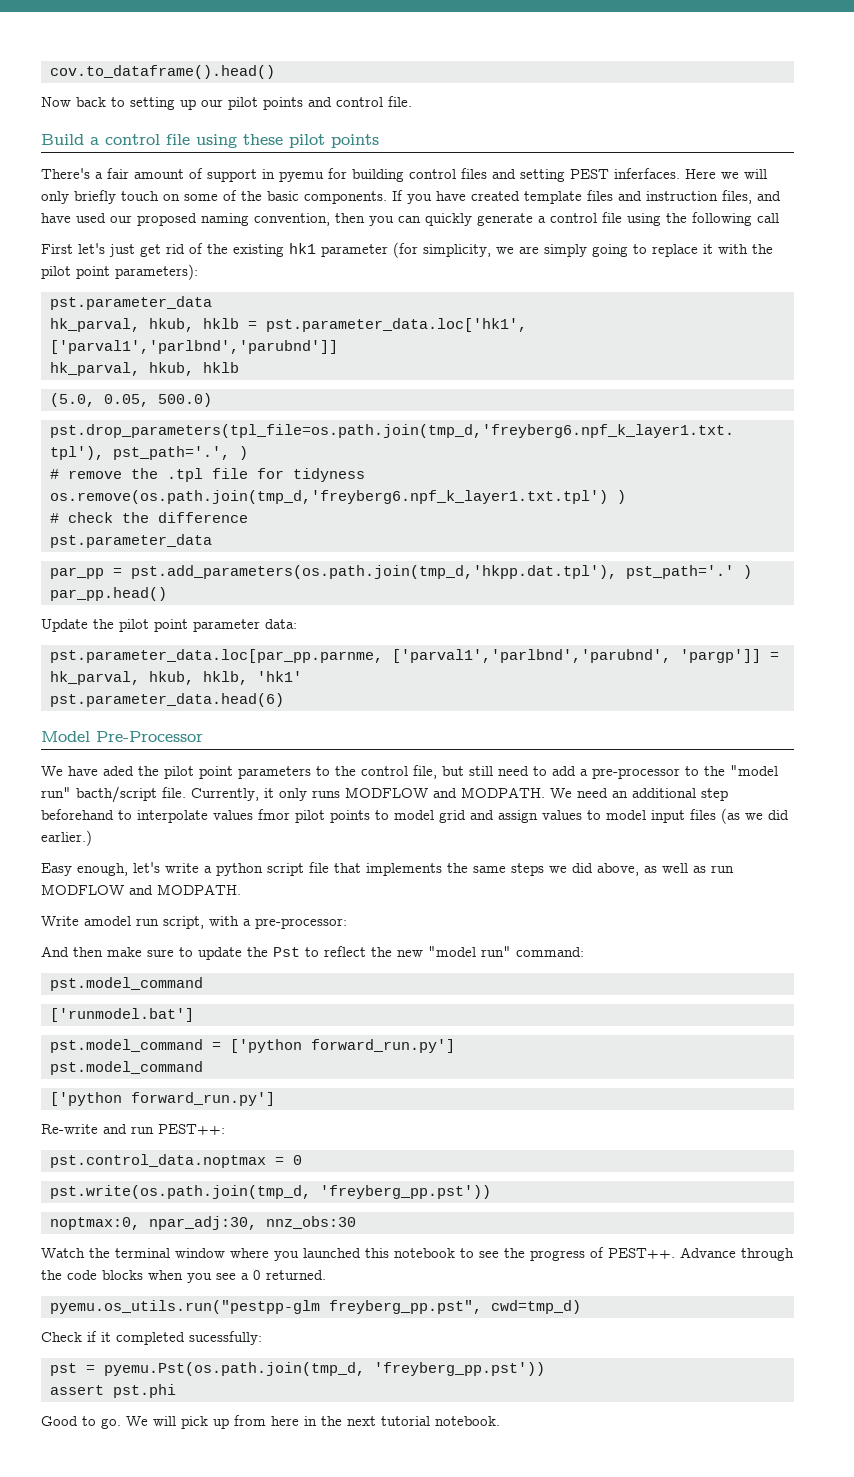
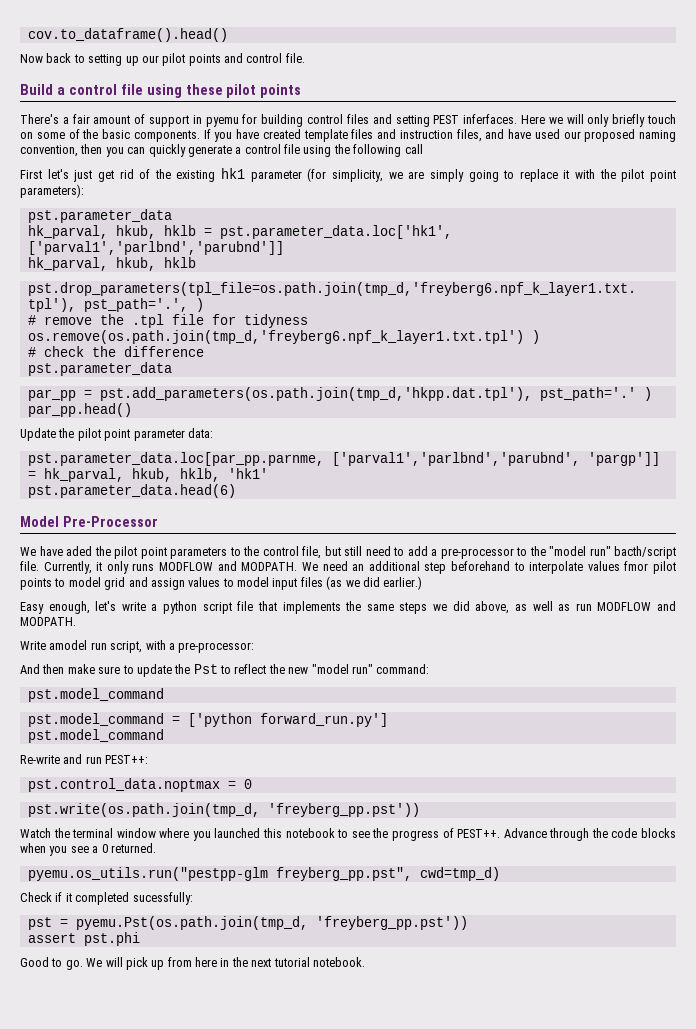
- (5.0, 0.05, 500.0)
- ['runmodel.bat']
  pst.model_command = ['python forward_run.py']
  pst.model_command
- ['python forward_run.py']
- noptmax:0, npar_adj:30, nnz_obs:30

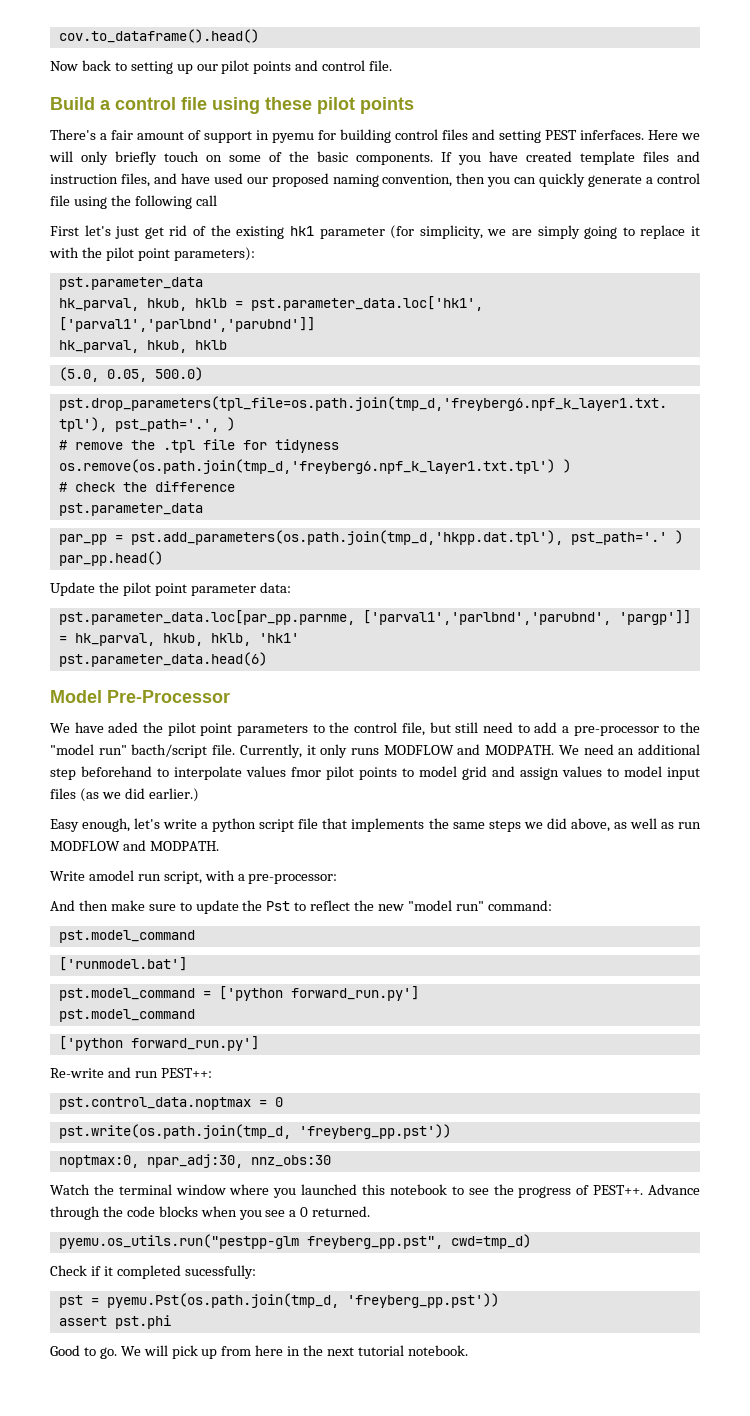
+ (5.0, 0.05, 500.0)
+ ['runmodel.bat']
  pst.model_command = ['python forward_run.py']
  pst.model_command
+ ['python forward_run.py']
+ noptmax:0, npar_adj:30, nnz_obs:30

